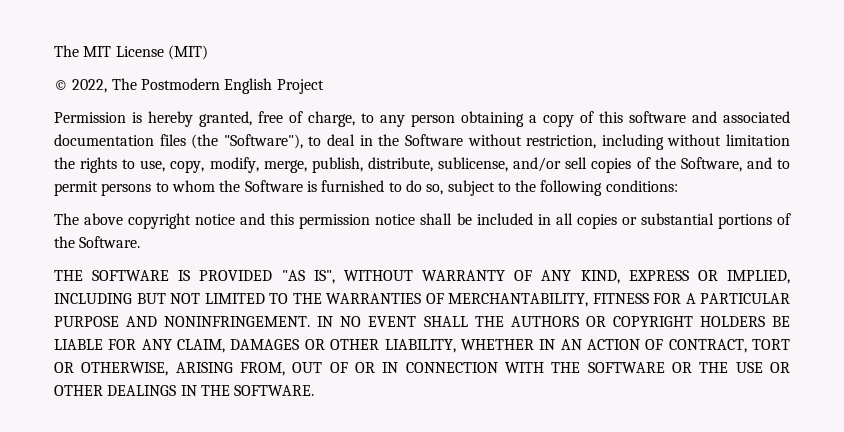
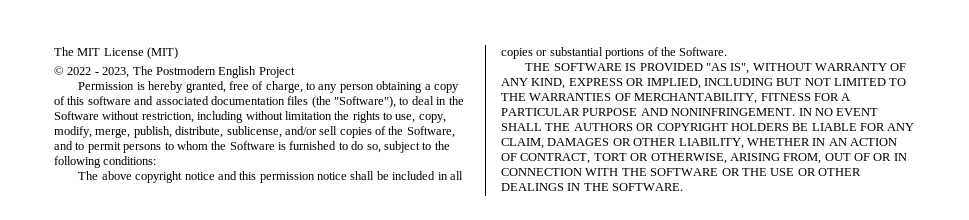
- © 2022, The Postmodern English Project
+ © 2022 - 2023, The Postmodern English Project

